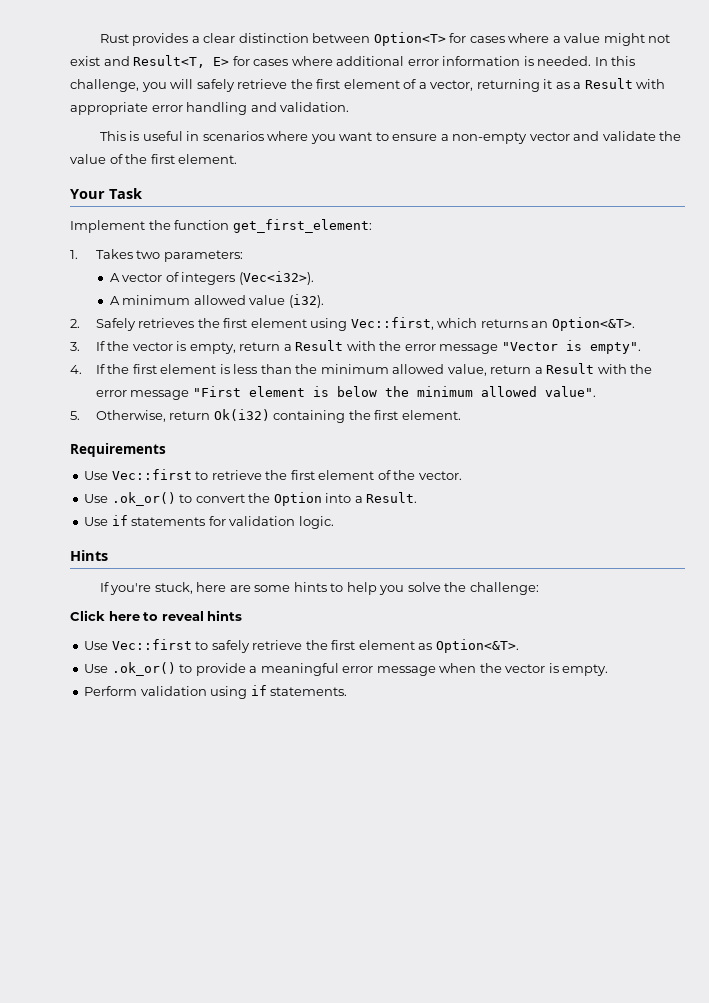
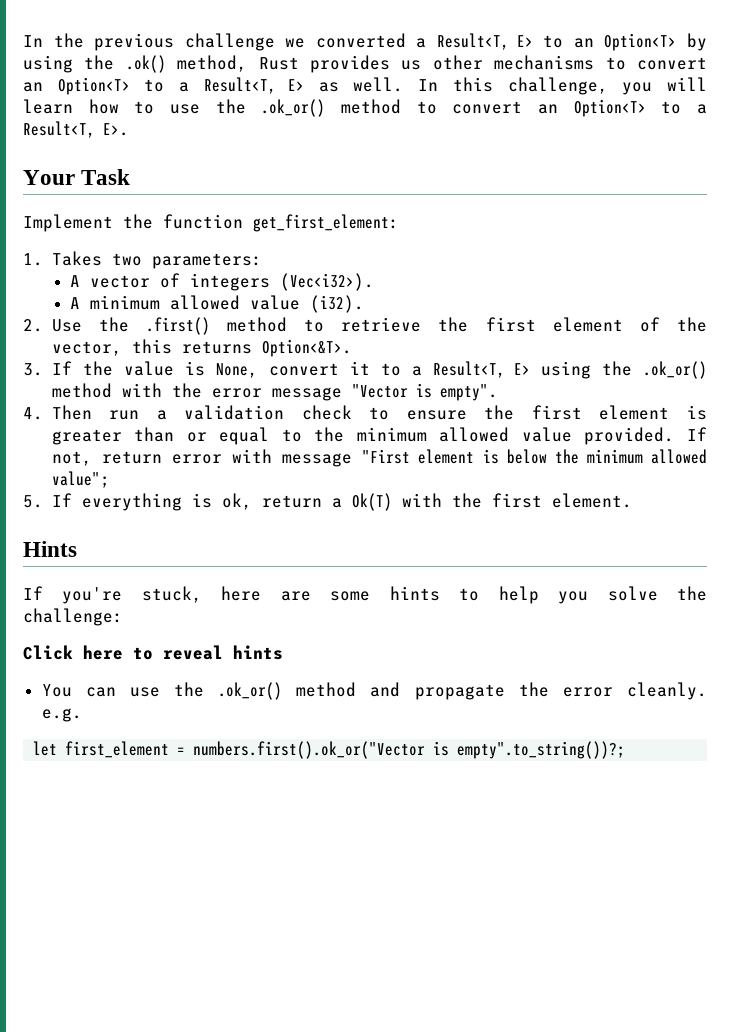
- Rust provides a clear distinction between Option<T> for cases where a value might not exist and Result<T, E> for cases where additional error information is needed.
+ In the previous challenge we converted a Result<T, E> to an Option<T> by using the .ok() method, Rust provides us other mechanisms to convert an Option<T> to a Result<T, E> as well.
- In this challenge, you will safely retrieve the first element of a vector, returning it as a Result with appropriate error handling and validation.
- This is useful in scenarios where you want to ensure a non-empty vector and validate the value of the first element.
+ In this challenge, you will learn how to use the .ok_or() method to convert an Option<T> to a Result<T, E>.
- 2. Safely retrieves the first element using Vec::first, which returns an Option<&T>.
- 3. If the vector is empty, return a Result with the error message "Vector is empty".
+ 2. Use the .first() method to retrieve the first element of the vector, this returns Option<&T>.
+ 3. If the value is None, convert it to a Result<T, E> using the .ok_or() method with the error message "Vector is empty".
- 4. If the first element is less than the minimum allowed value, return a Result with the error message "First element is below the minimum allowed value".
+ 4. Then run a validation check to ensure the first element is greater than or equal to the minimum allowed value provided. If not, return error with message "First element is below the minimum allowed value";
- 5. Otherwise, return Ok(i32) containing the first element.
- Requirements
- Use Vec::first to retrieve the first element of the vector.
- Use .ok_or() to convert the Option into a Result.
- Use if statements for validation logic.
+ 5. If everything is ok, return a Ok(T) with the first element.
- Use Vec::first to safely retrieve the first element as Option<&T>.
- Use .ok_or() to provide a meaningful error message when the vector is empty.
- Perform validation using if statements.
+ You can use the .ok_or() method and propagate the error cleanly. e.g.
+ let first_element = numbers.first().ok_or("Vector is empty".to_string())?;

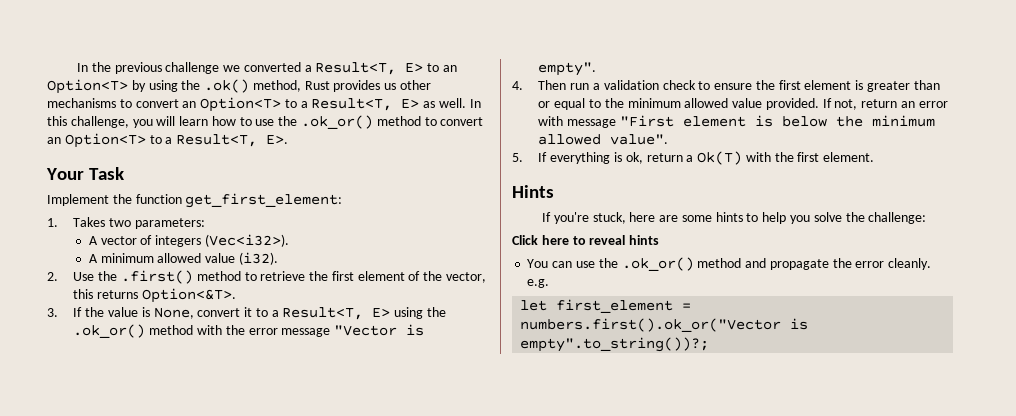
- If not, return error with message "First element is below the minimum allowed value";
+ If not, return an error with message "First element is below the minimum allowed value".

